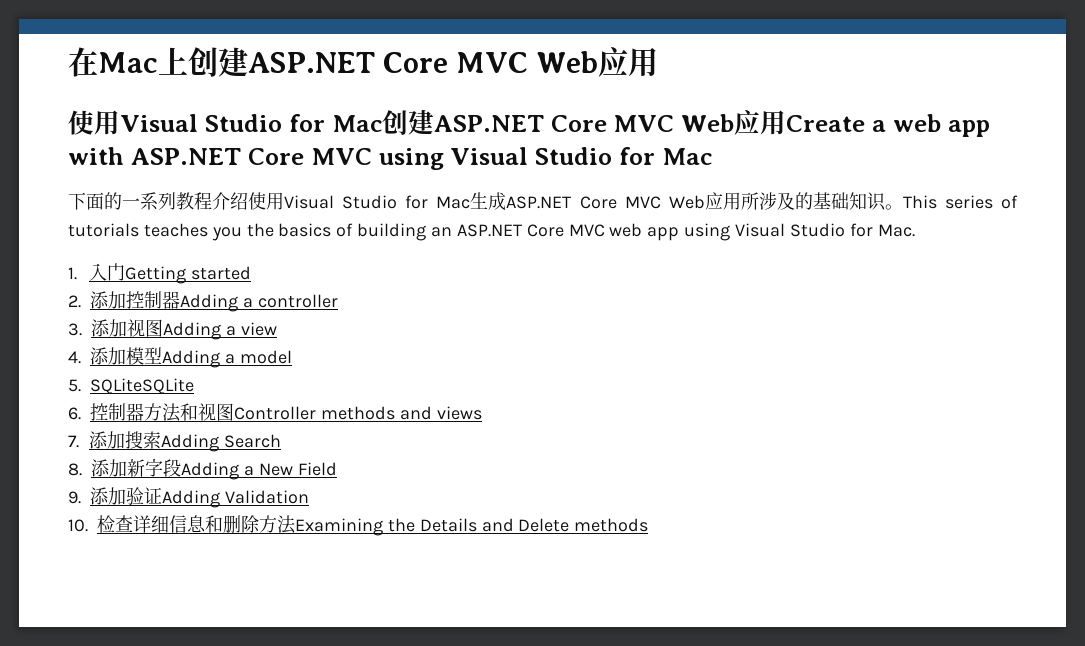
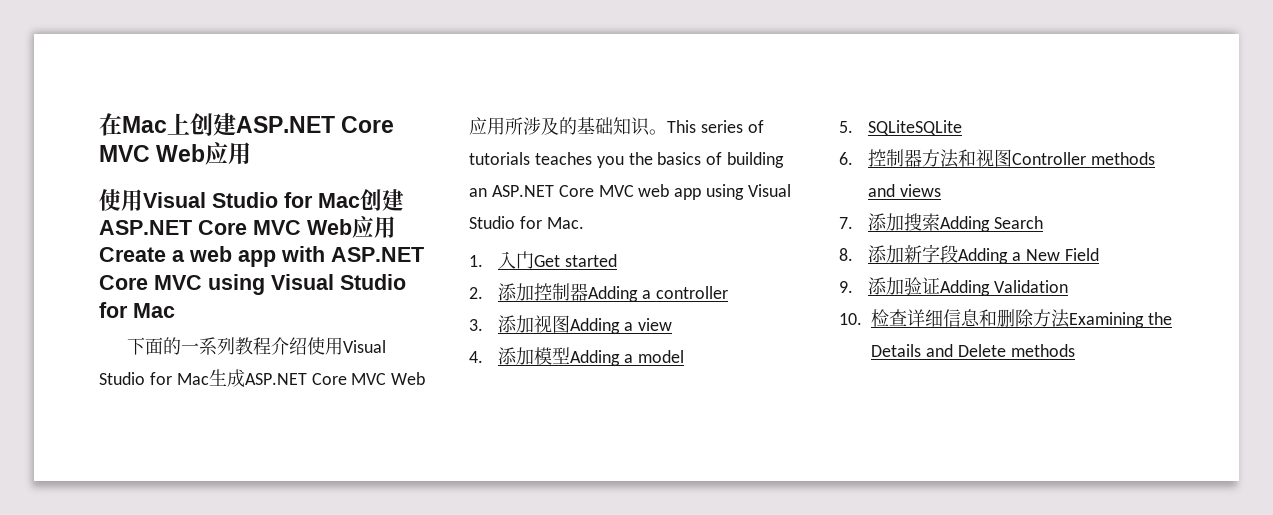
- 1.入门Getting started
+ 1.入门Get started

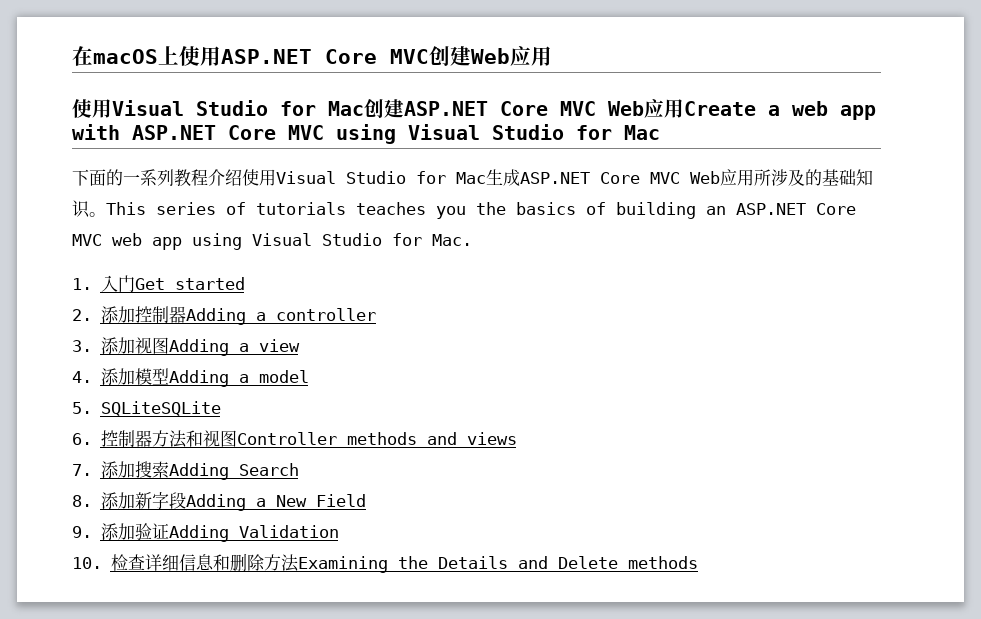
- 在Mac上创建ASP.NET Core MVC Web应用
+ 在macOS上使用ASP.NET Core MVC创建Web应用

